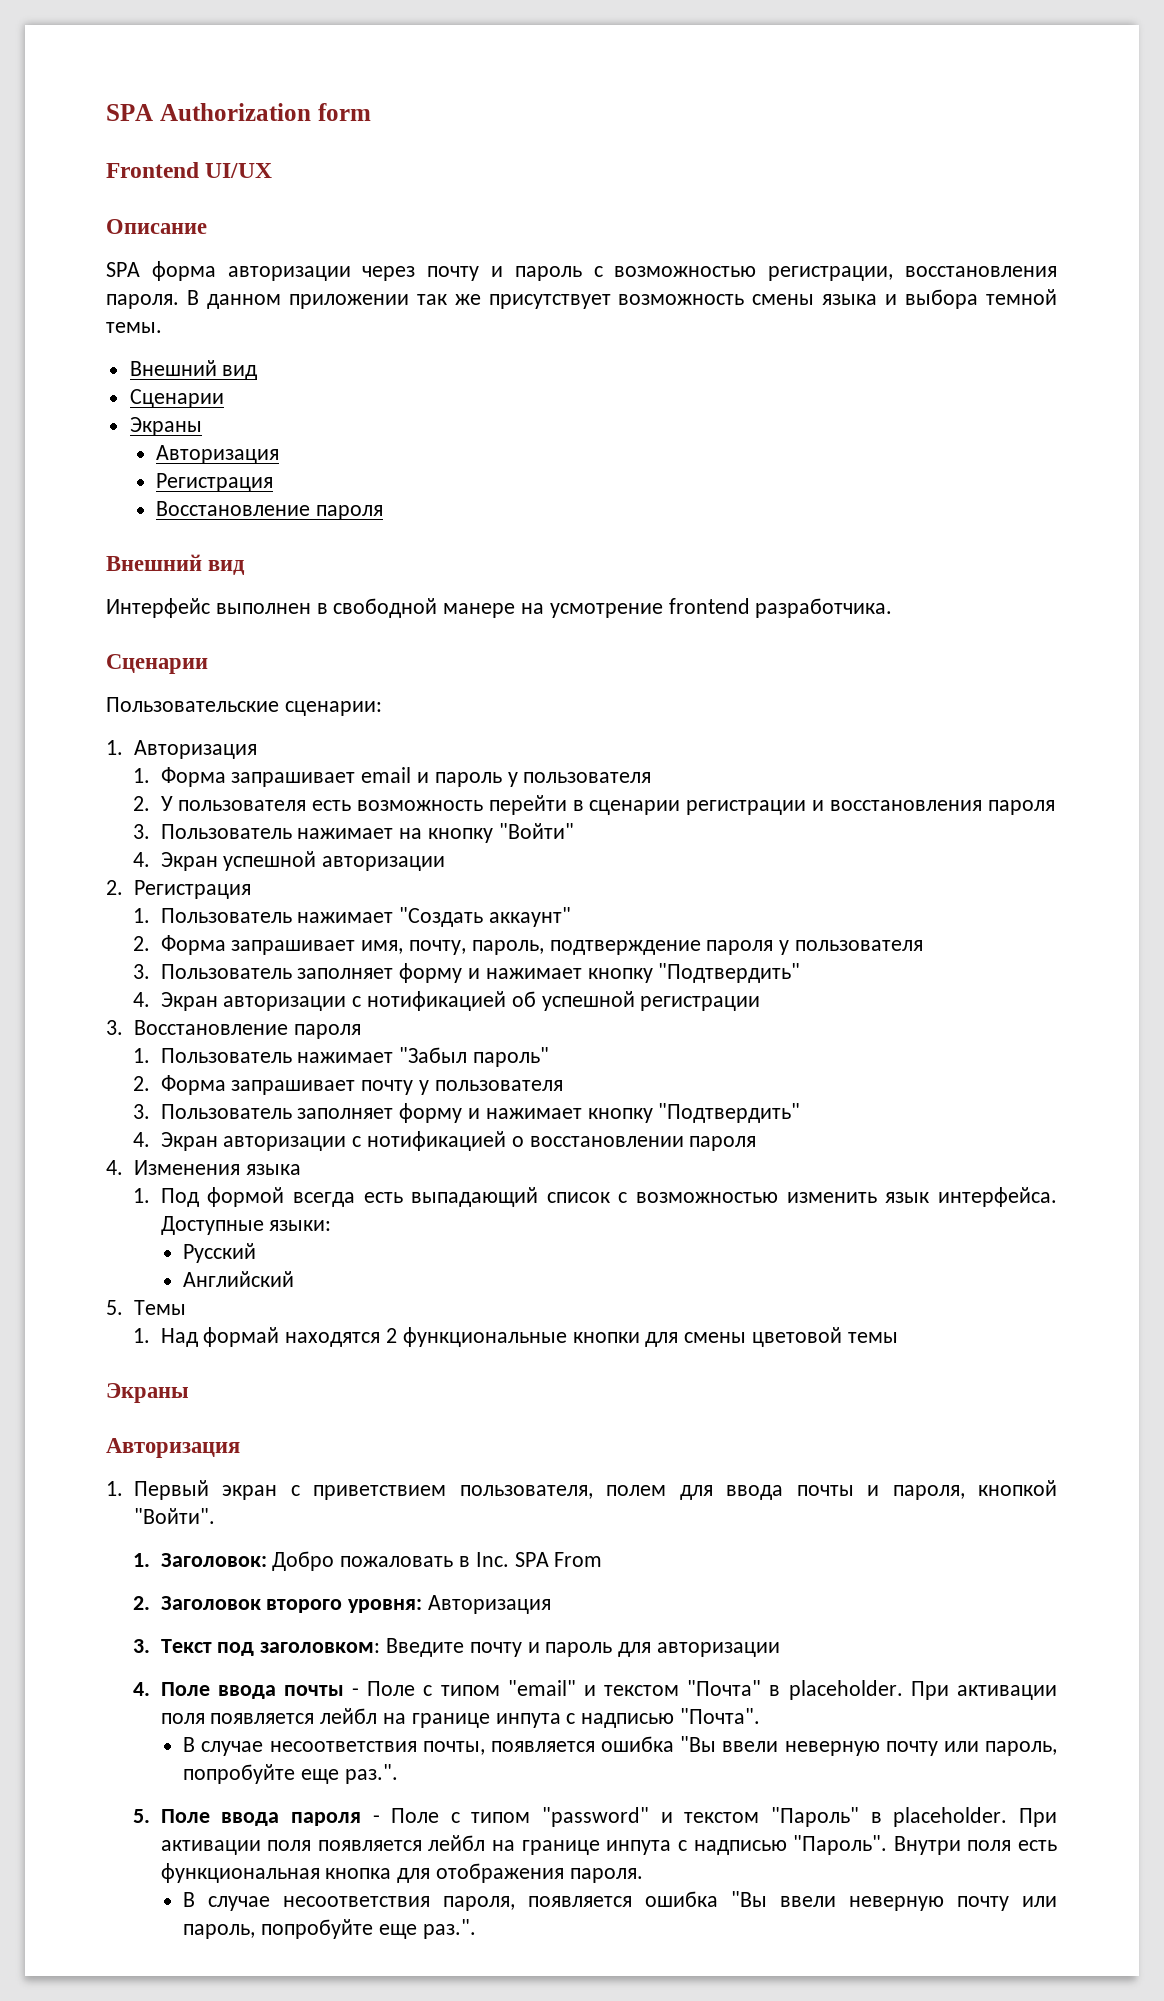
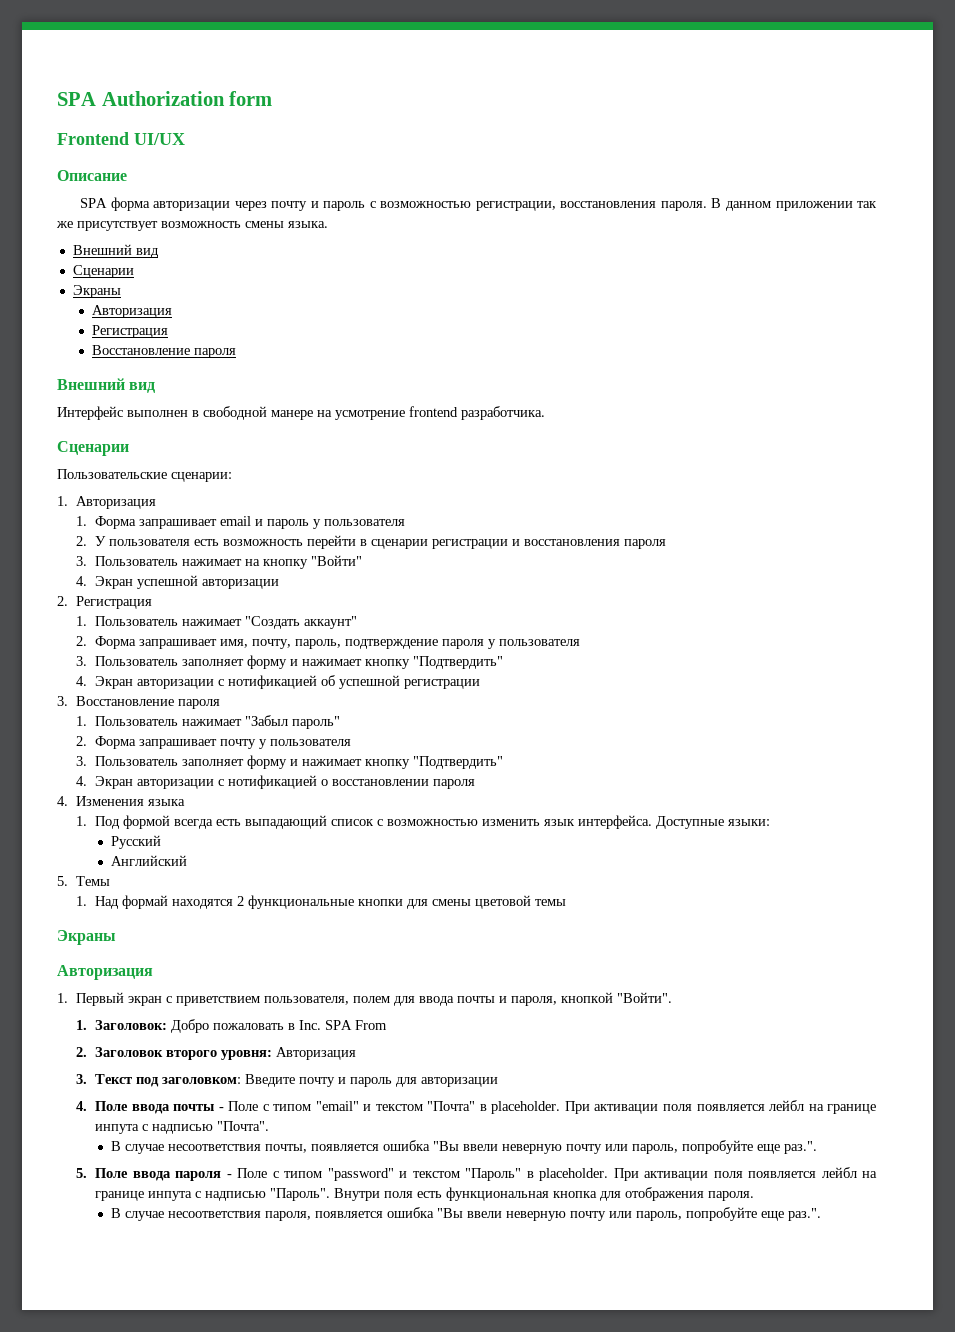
- В данном приложении так же присутствует возможность смены языка и выбора темной темы.
+ В данном приложении так же присутствует возможность смены языка.

